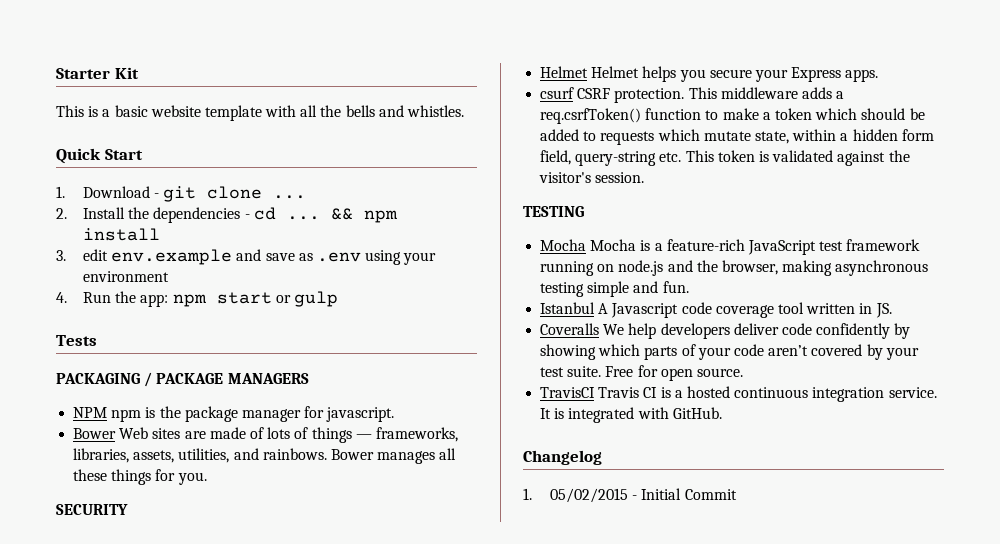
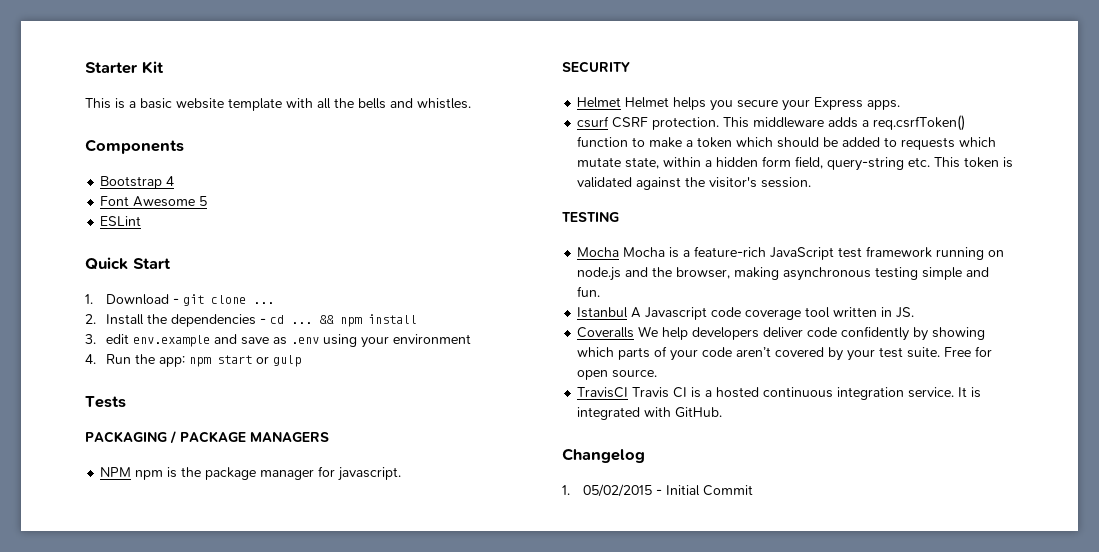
+ Components
+ Bootstrap 4
+ Font Awesome 5
+ ESLint
- Bower Web sites are made of lots of things — frameworks, libraries, assets, utilities, and rainbows. Bower manages all these things for you.

